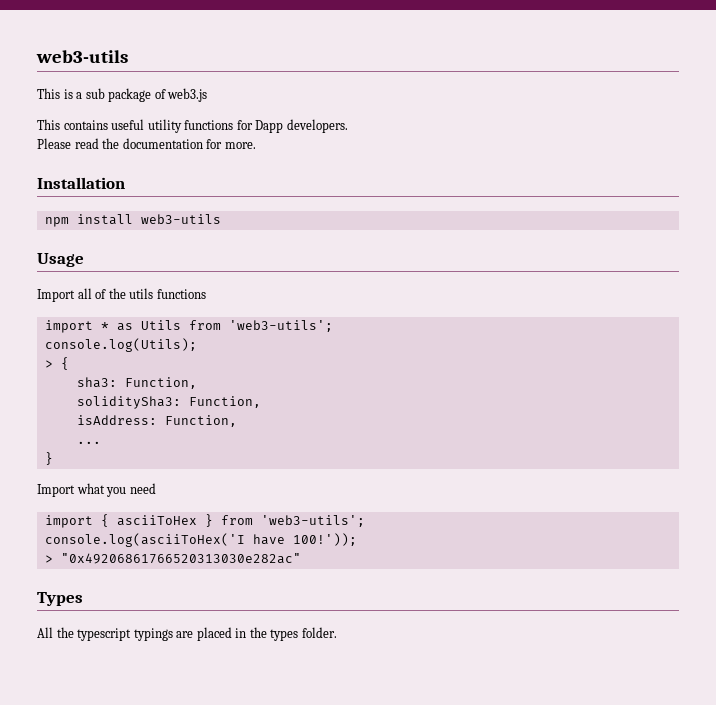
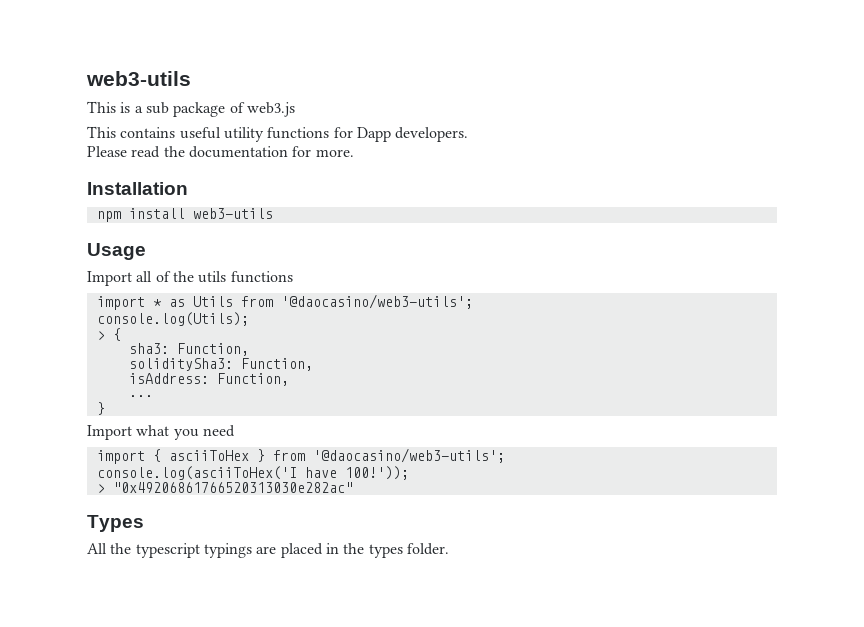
- import * as Utils from 'web3-utils';
+ import * as Utils from '@daocasino/web3-utils';
- import { asciiToHex } from 'web3-utils';
+ import { asciiToHex } from '@daocasino/web3-utils';

